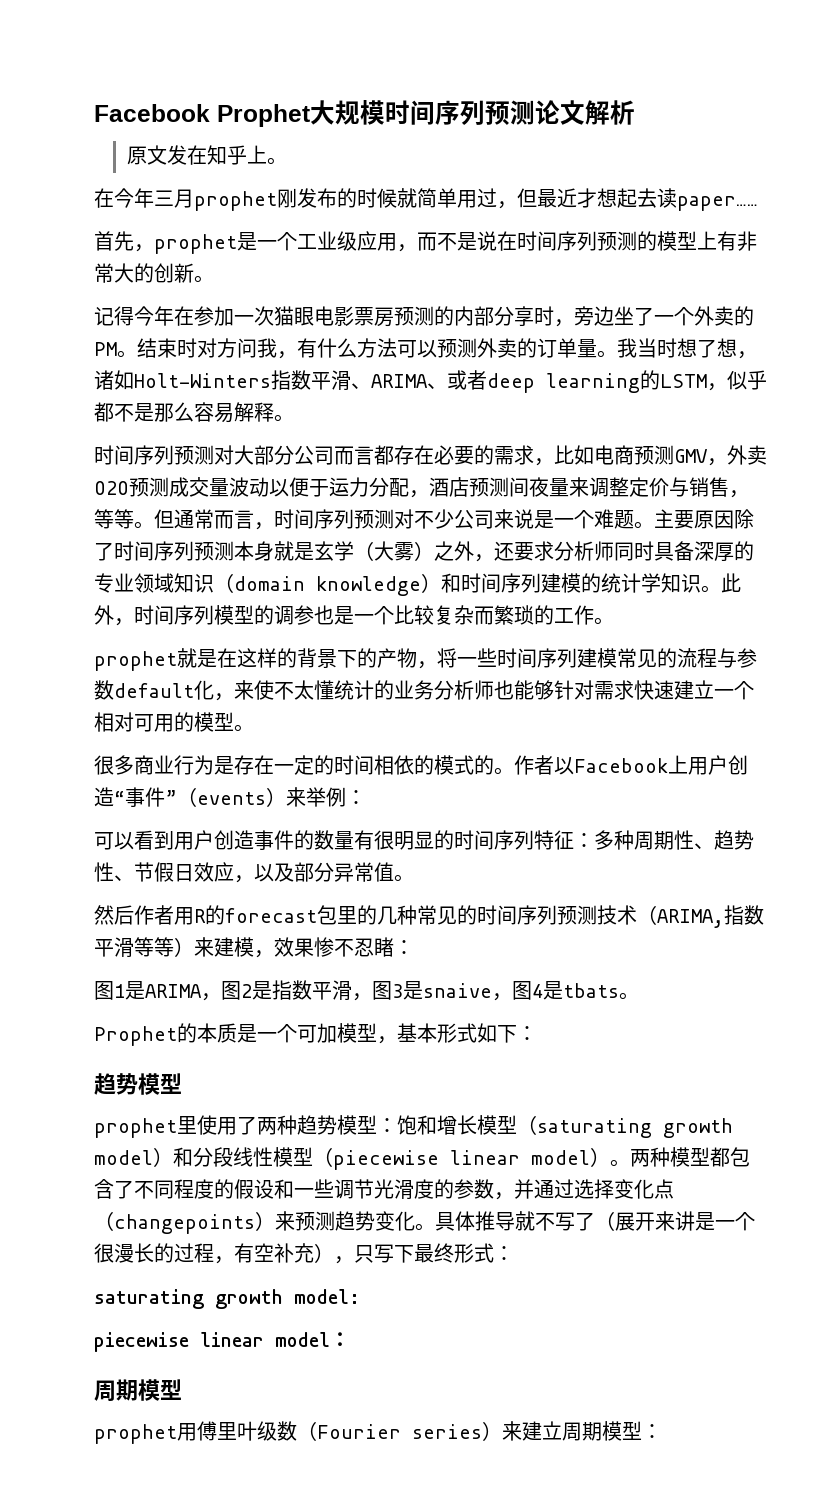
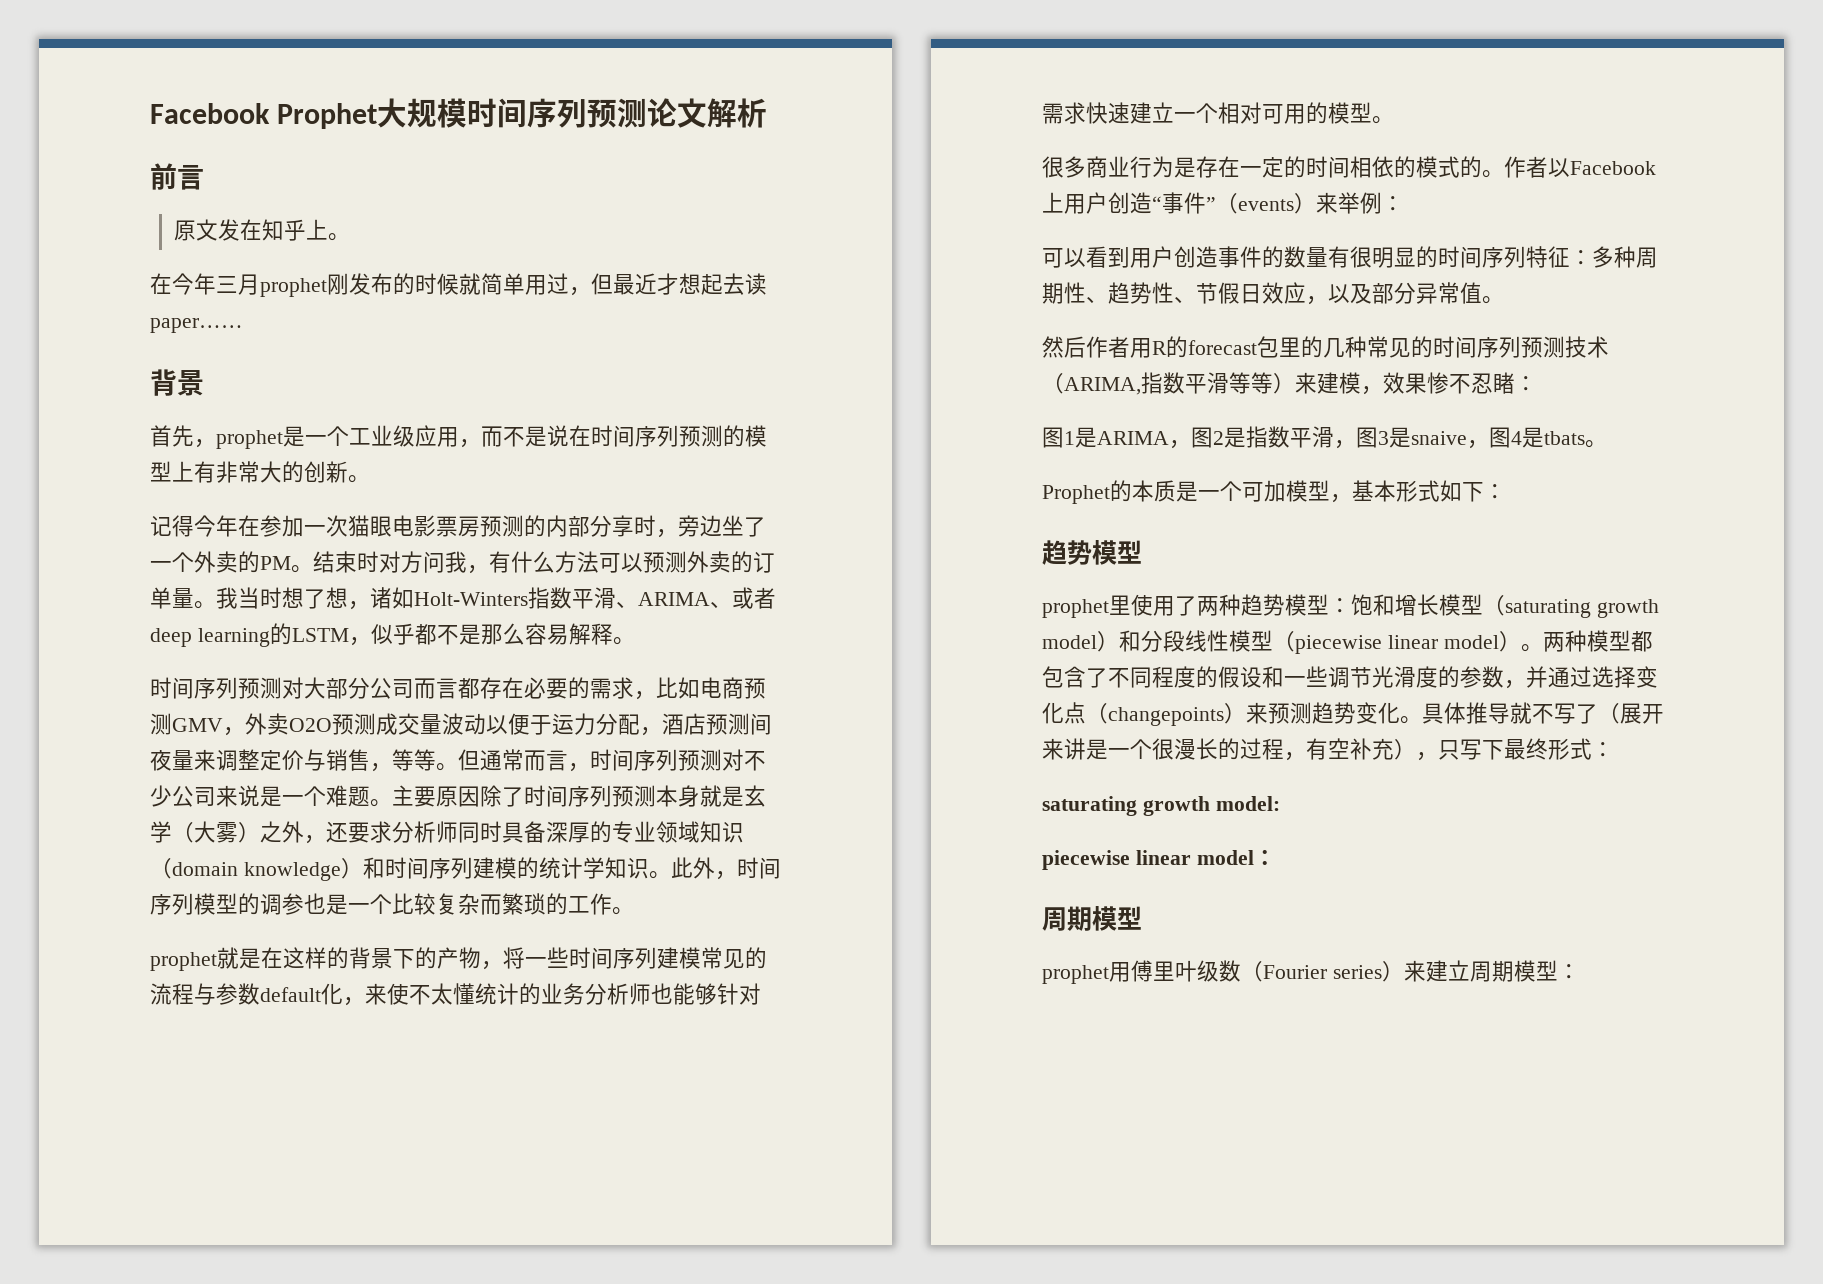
+ 前言
  在今年三月prophet刚发布的时候就简单用过，但最近才想起去读paper……
+ 背景

